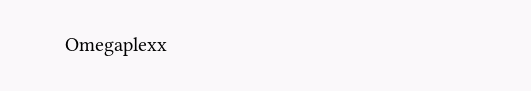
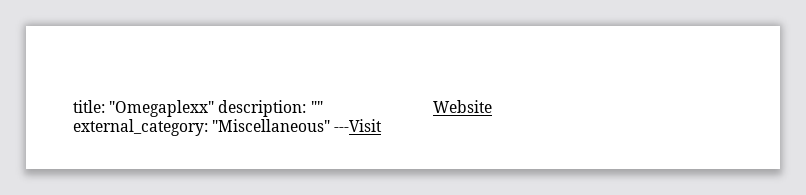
- Omegaplexx
+ title: "Omegaplexx" description: "" external_category: "Miscellaneous" ---Visit Website

